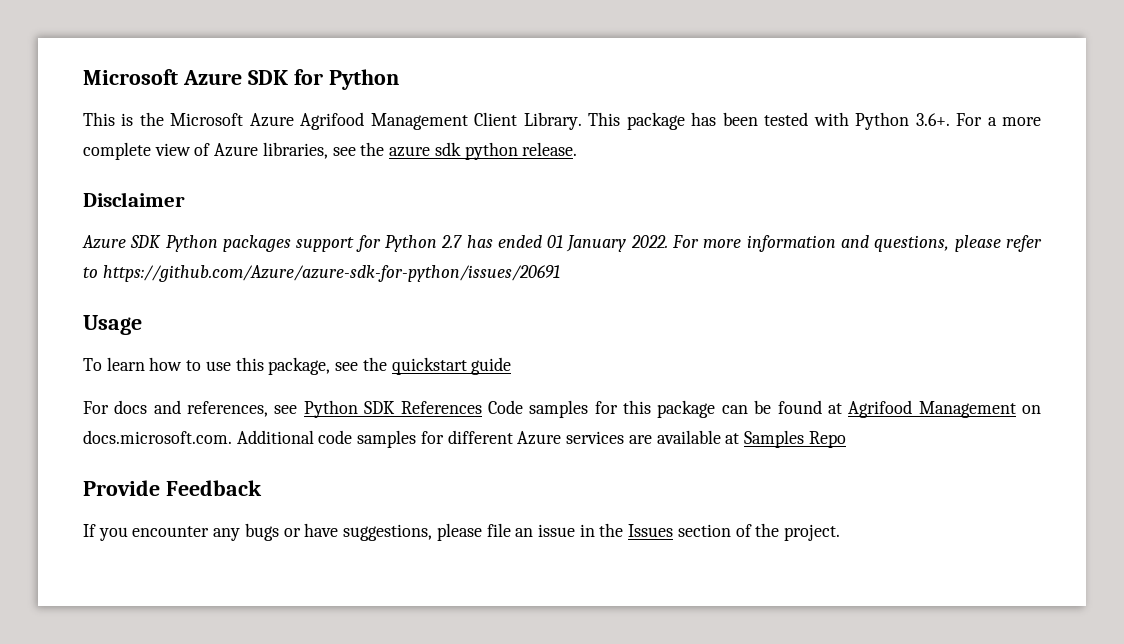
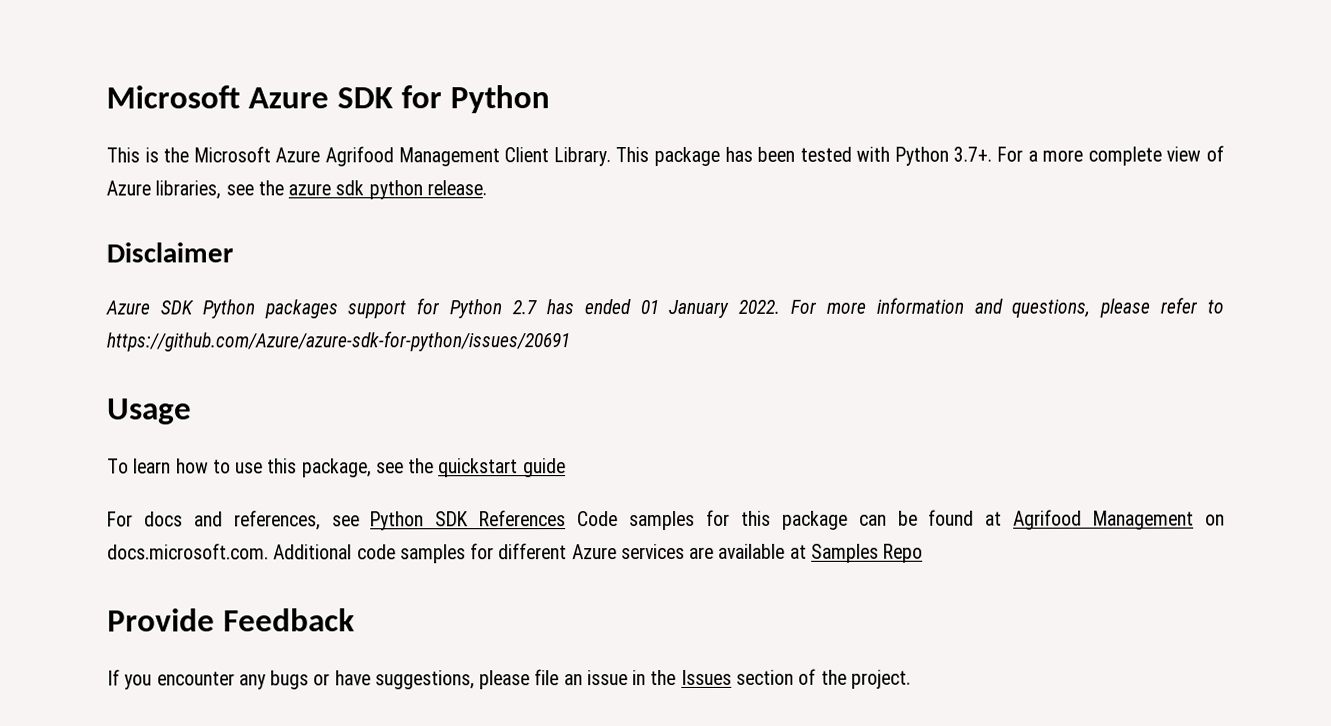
- This package has been tested with Python 3.6+. For a more complete view of Azure libraries, see the azure sdk python release.
+ This package has been tested with Python 3.7+. For a more complete view of Azure libraries, see the azure sdk python release.

